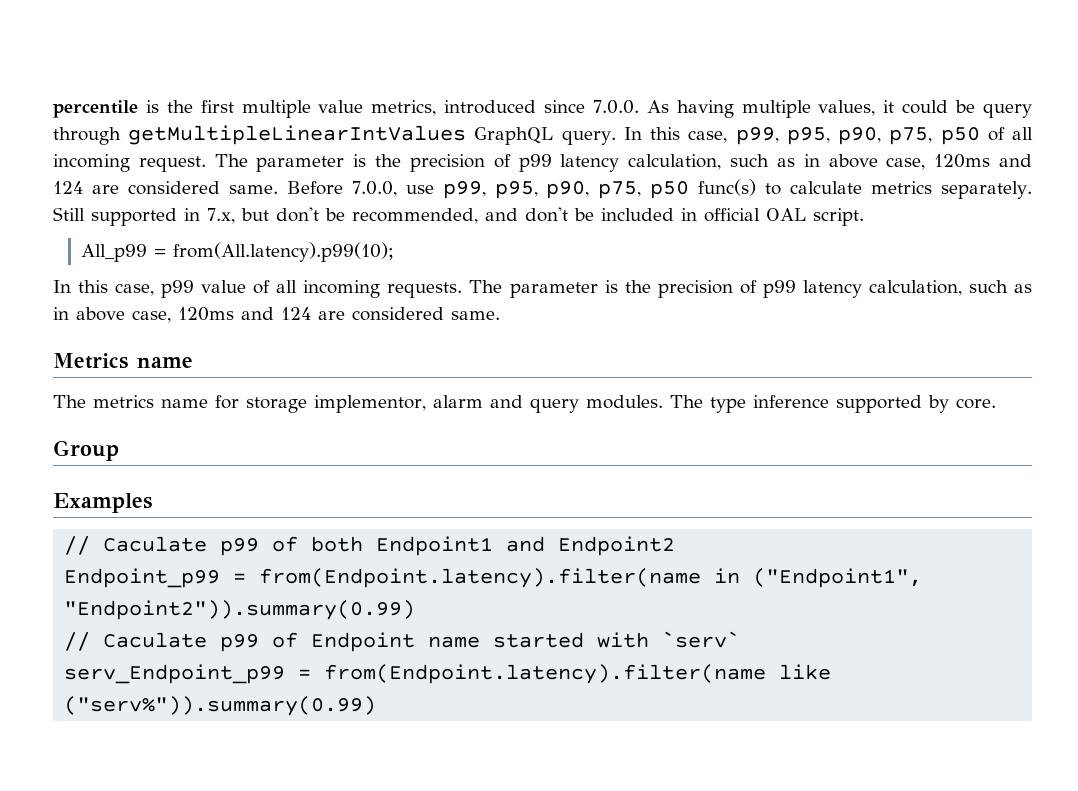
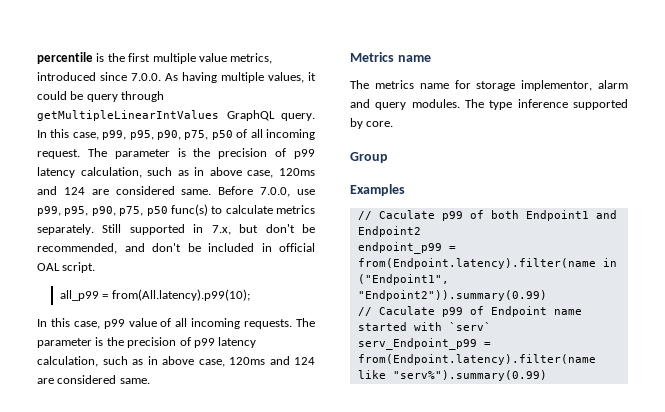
- All_p99 = from(All.latency).p99(10);
+ all_p99 = from(All.latency).p99(10);
- Endpoint_p99 = from(Endpoint.latency).filter(name in ("Endpoint1", "Endpoint2")).summary(0.99)
+ endpoint_p99 = from(Endpoint.latency).filter(name in ("Endpoint1", "Endpoint2")).summary(0.99)
- serv_Endpoint_p99 = from(Endpoint.latency).filter(name like ("serv%")).summary(0.99)
+ serv_Endpoint_p99 = from(Endpoint.latency).filter(name like "serv%").summary(0.99)

